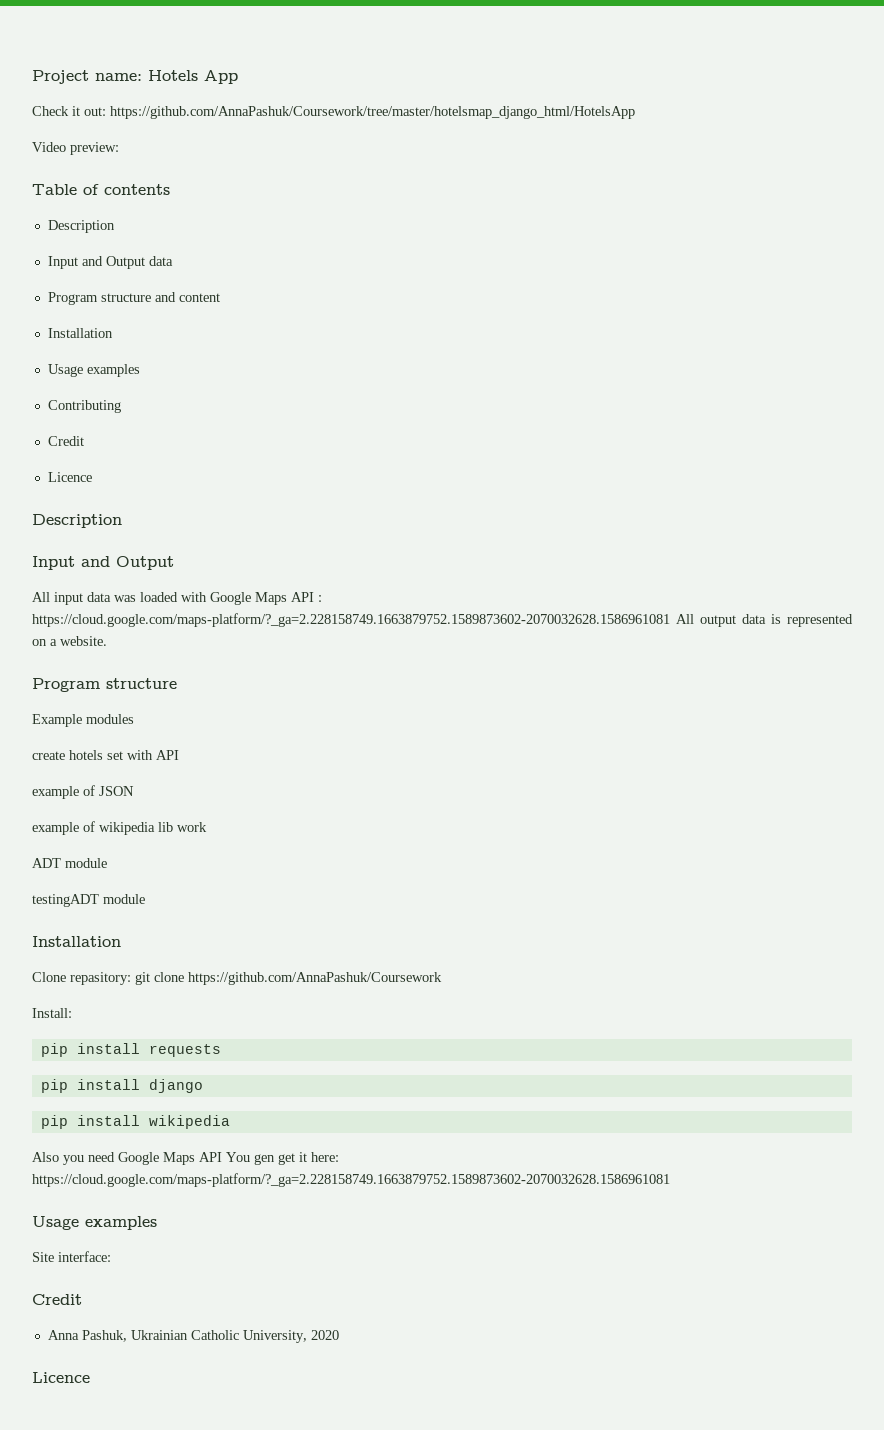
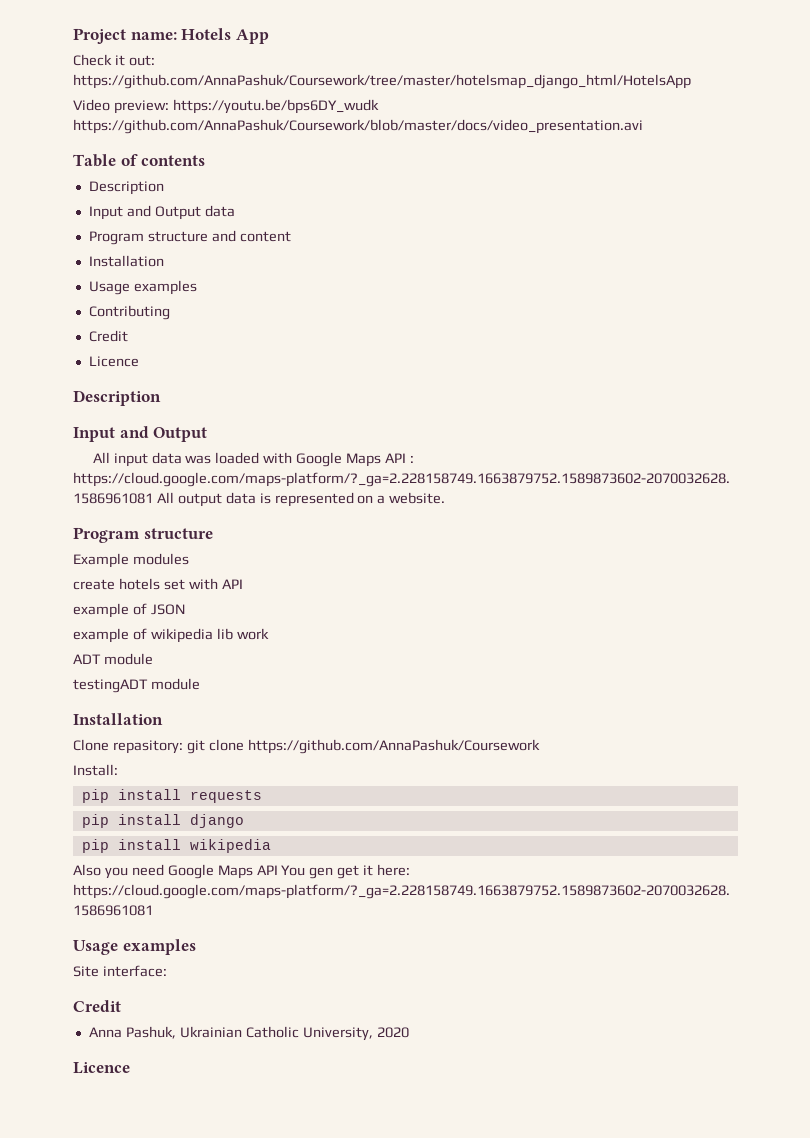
- Video preview:
+ Video preview: https://youtu.be/bps6DY_wudk https://github.com/AnnaPashuk/Coursework/blob/master/docs/video_presentation.avi

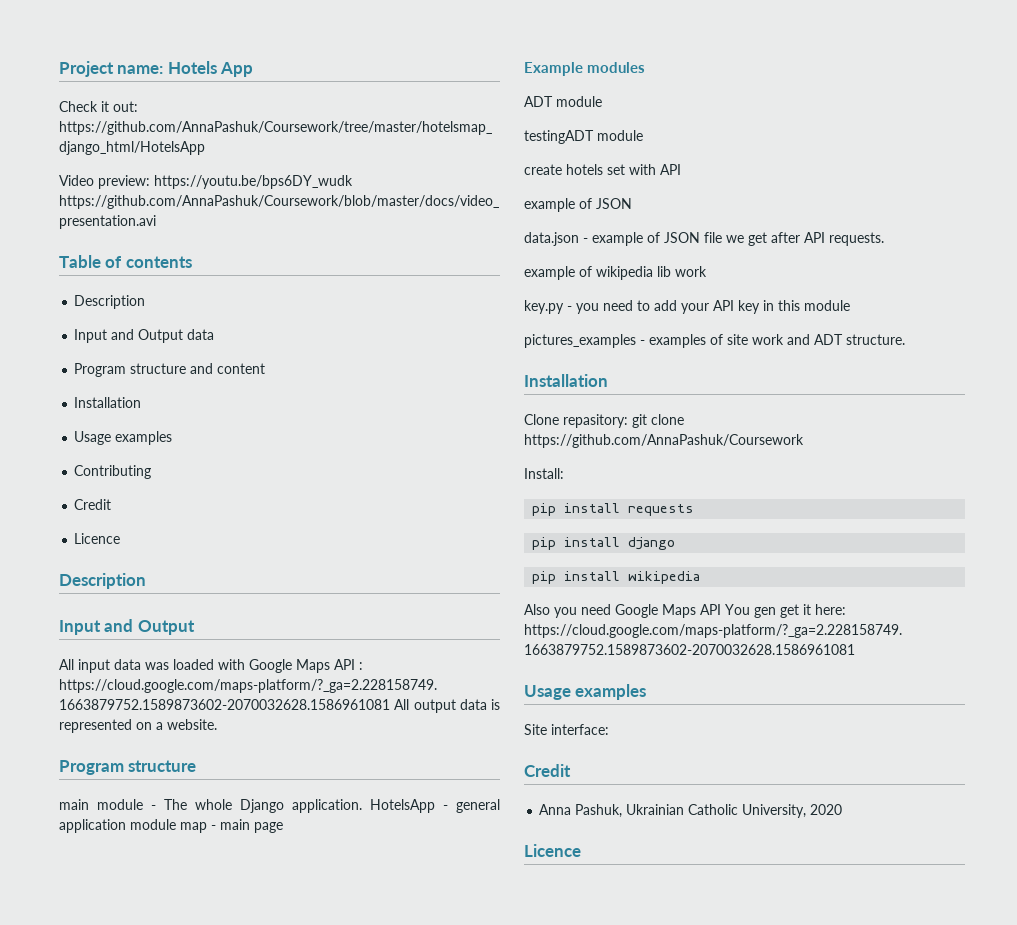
+ main module - The whole Django application. HotelsApp - general application module map - main page
  Example modules
+ ADT module
+ testingADT module
+ data.json - example of JSON file we get after API requests.
- ADT module
- testingADT module
+ key.py - you need to add your API key in this module
+ pictures_examples - examples of site work and ADT structure.

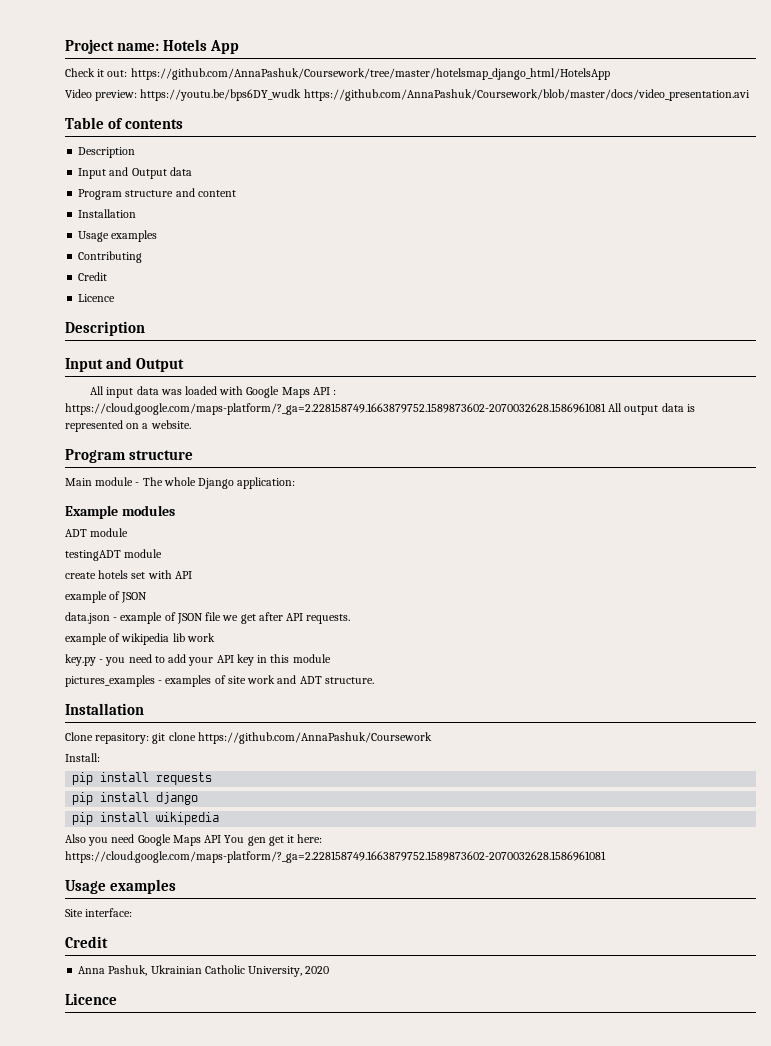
- main module - The whole Django application. HotelsApp - general application module map - main page
+ Main module - The whole Django application:

